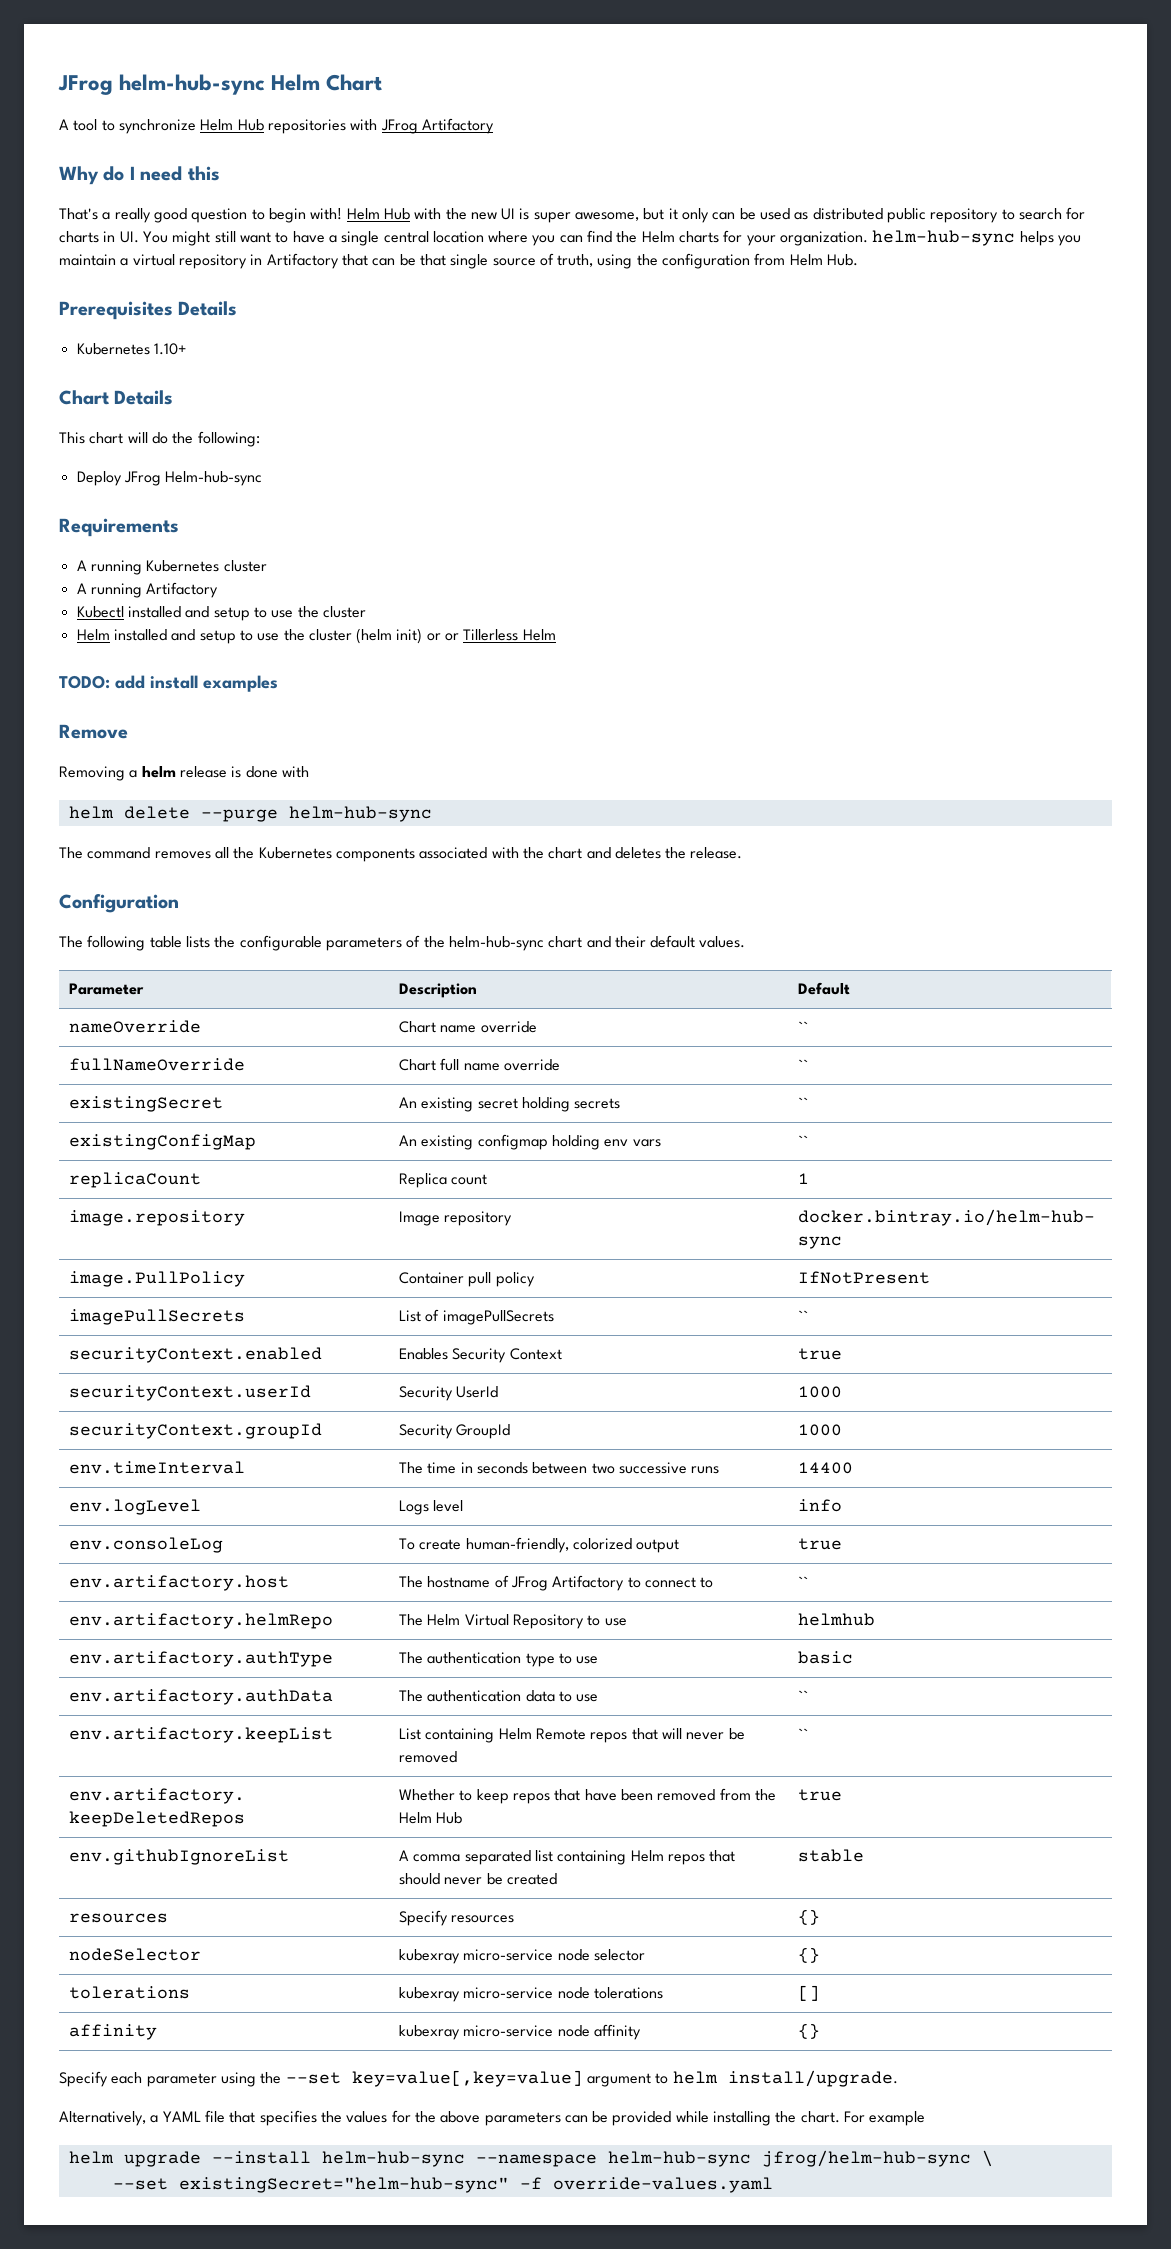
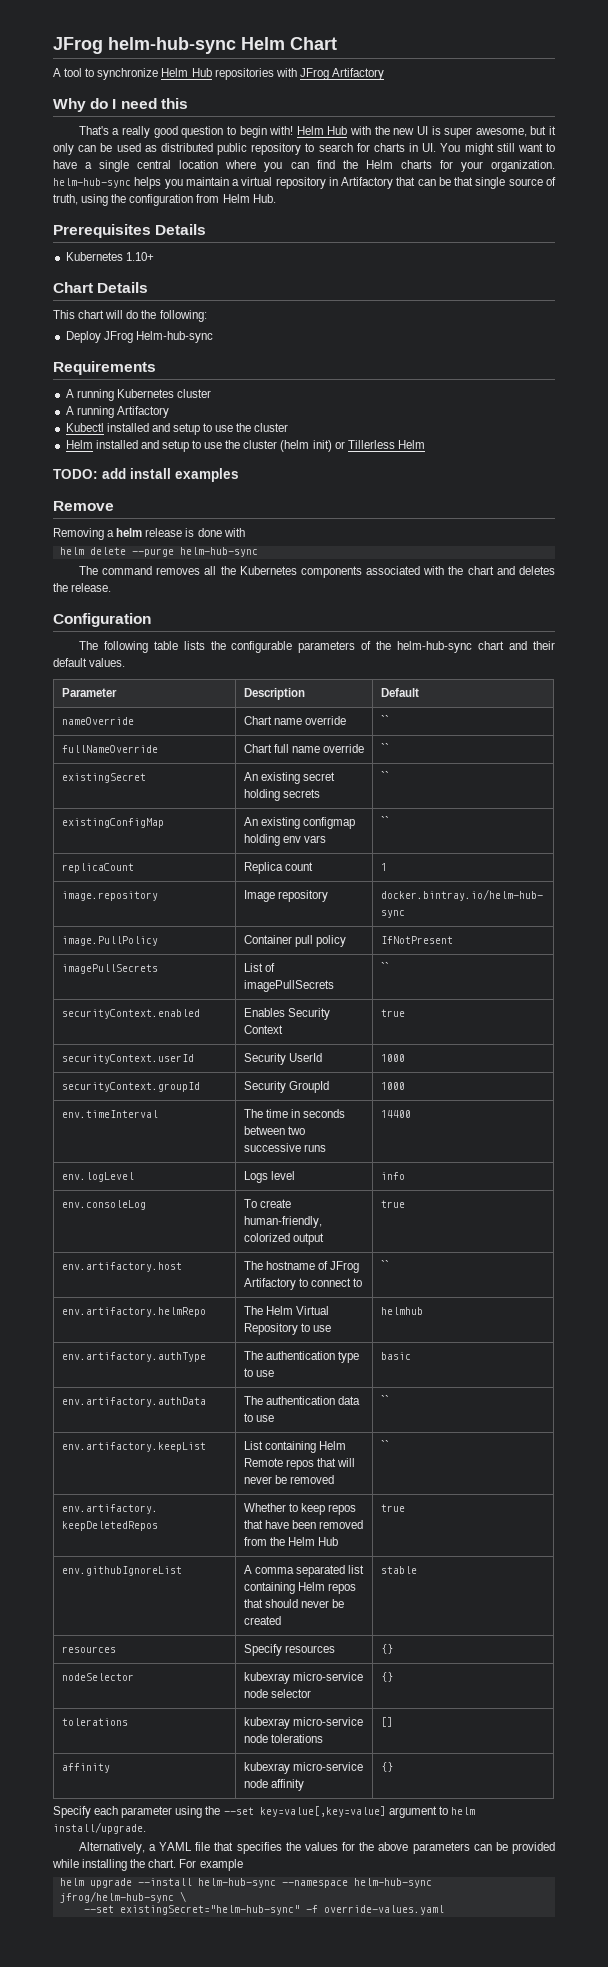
- Helm installed and setup to use the cluster (helm init) or or Tillerless Helm
+ Helm installed and setup to use the cluster (helm init) or Tillerless Helm

